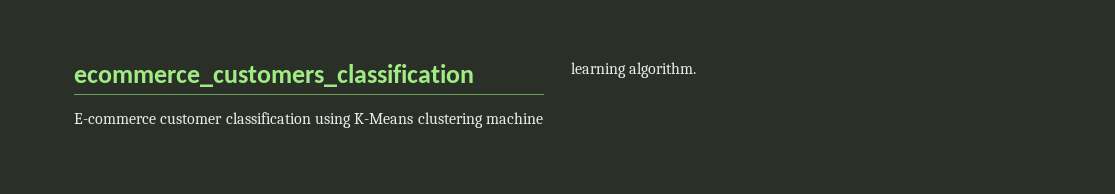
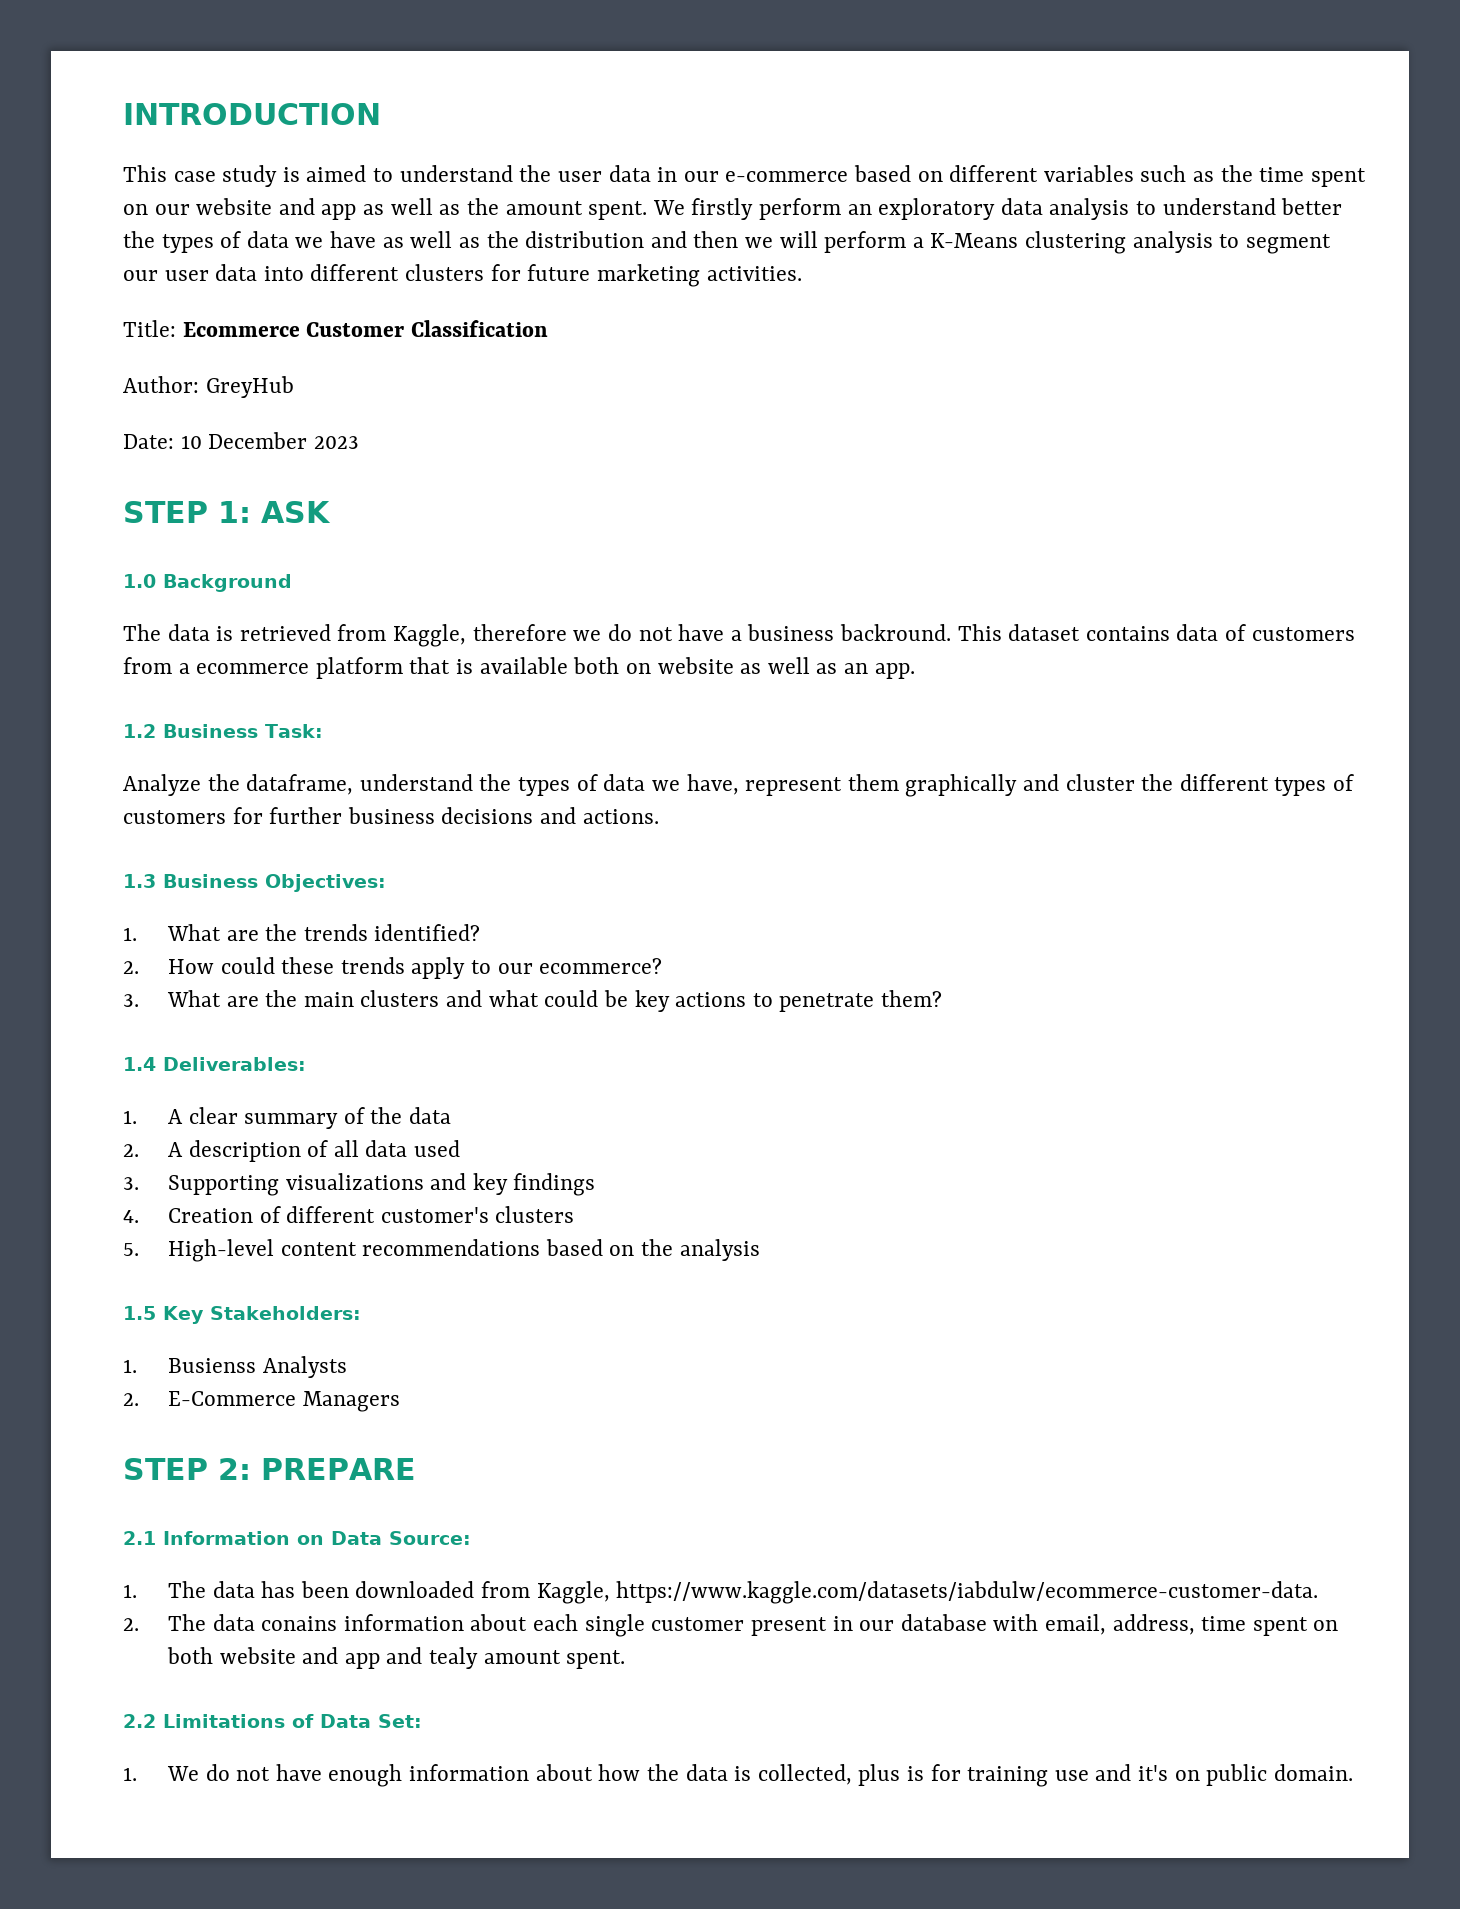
- ecommerce_customers_classification
- E-commerce customer classification using K-Means clustering machine learning algorithm.
+ INTRODUCTION
+ This case study is aimed to understand the user data in our e-commerce based on different variables such as the time spent on our website and app as well as the amount spent. We firstly perform an exploratory data analysis to understand better the types of data we have as well as the distribution and then we will perform a K-Means clustering analysis to segment our user data into different clusters for future marketing activities.
+ Title: Ecommerce Customer Classification
+ Author: GreyHub
+ Date: 10 December 2023
+ STEP 1: ASK
+ 1.0 Background
+ The data is retrieved from Kaggle, therefore we do not have a business backround. This dataset contains data of customers from a ecommerce platform that is available both on website as well as an app.
+ 1.2 Business Task:
+ Analyze the dataframe, understand the types of data we have, represent them graphically and cluster the different types of customers for further business decisions and actions.
+ 1.3 Business Objectives:
+ 1. What are the trends identified?
+ 2. How could these trends apply to our ecommerce?
+ 3. What are the main clusters and what could be key actions to penetrate them?
+ 1.4 Deliverables:
+ 1. A clear summary of the data
+ 2. A description of all data used
+ 3. Supporting visualizations and key findings
+ 4. Creation of different customer's clusters
+ 5. High-level content recommendations based on the analysis
+ 1.5 Key Stakeholders:
+ 1. Busienss Analysts
+ 2. E-Commerce Managers
+ STEP 2: PREPARE
+ 2.1 Information on Data Source:
+ 1. The data has been downloaded from Kaggle, https://www.kaggle.com/datasets/iabdulw/ecommerce-customer-data.
+ 2. The data conains information about each single customer present in our database with email, address, time spent on both website and app and tealy amount spent.
+ 2.2 Limitations of Data Set:
+ 1. We do not have enough information about how the data is collected, plus is for training use and it's on public domain.

